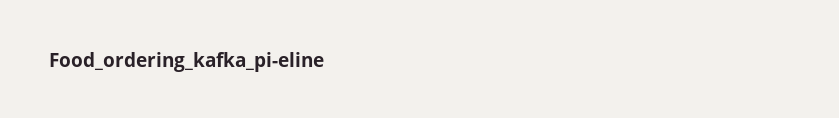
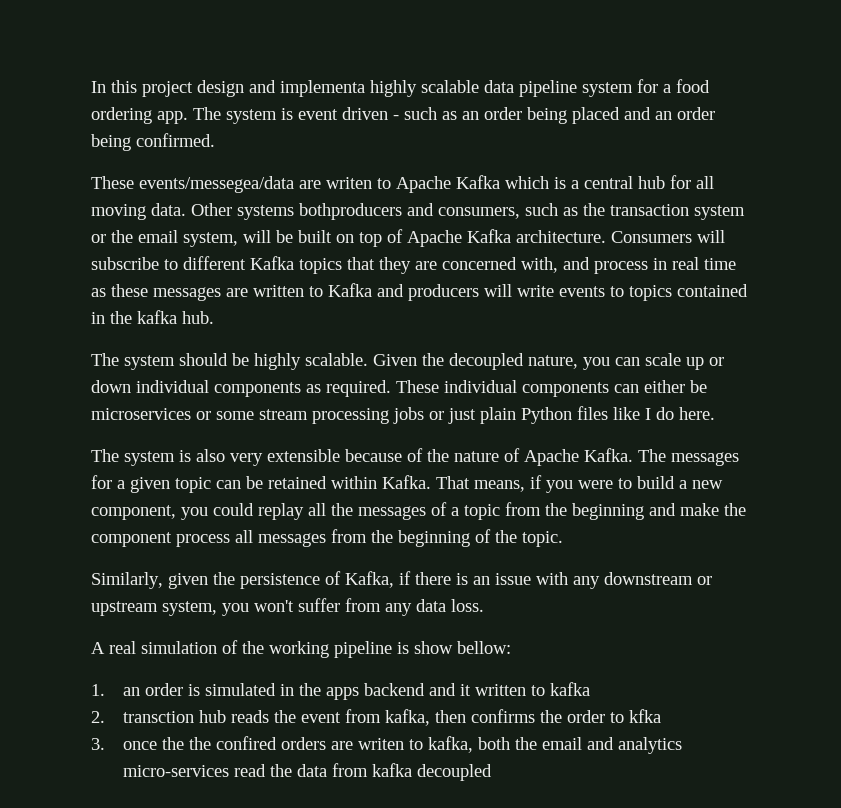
- Food_ordering_kafka_pi-eline
+ In this project design and implementa highly scalable data pipeline system for a food ordering app. The system is event driven - such as an order being placed and an order being confirmed.
+ These events/messegea/data are writen to Apache Kafka which is a central hub for all moving data. Other systems bothproducers and consumers, such as the transaction system or the email system, will be built on top of Apache Kafka architecture. Consumers will subscribe to different Kafka topics that they are concerned with, and process in real time as these messages are written to Kafka and producers will write events to topics contained in the kafka hub.
+ The system should be highly scalable. Given the decoupled nature, you can scale up or down individual components as required. These individual components can either be microservices or some stream processing jobs or just plain Python files like I do here.
+ The system is also very extensible because of the nature of Apache Kafka. The messages for a given topic can be retained within Kafka. That means, if you were to build a new component, you could replay all the messages of a topic from the beginning and make the component process all messages from the beginning of the topic.
+ Similarly, given the persistence of Kafka, if there is an issue with any downstream or upstream system, you won't suffer from any data loss.
+ A real simulation of the working pipeline is show bellow:
+ 1. an order is simulated in the apps backend and it written to kafka
+ 2. transction hub reads the event from kafka, then confirms the order to kfka
+ 3. once the the confired orders are writen to kafka, both the email and analytics micro-services read the data from kafka decoupled

